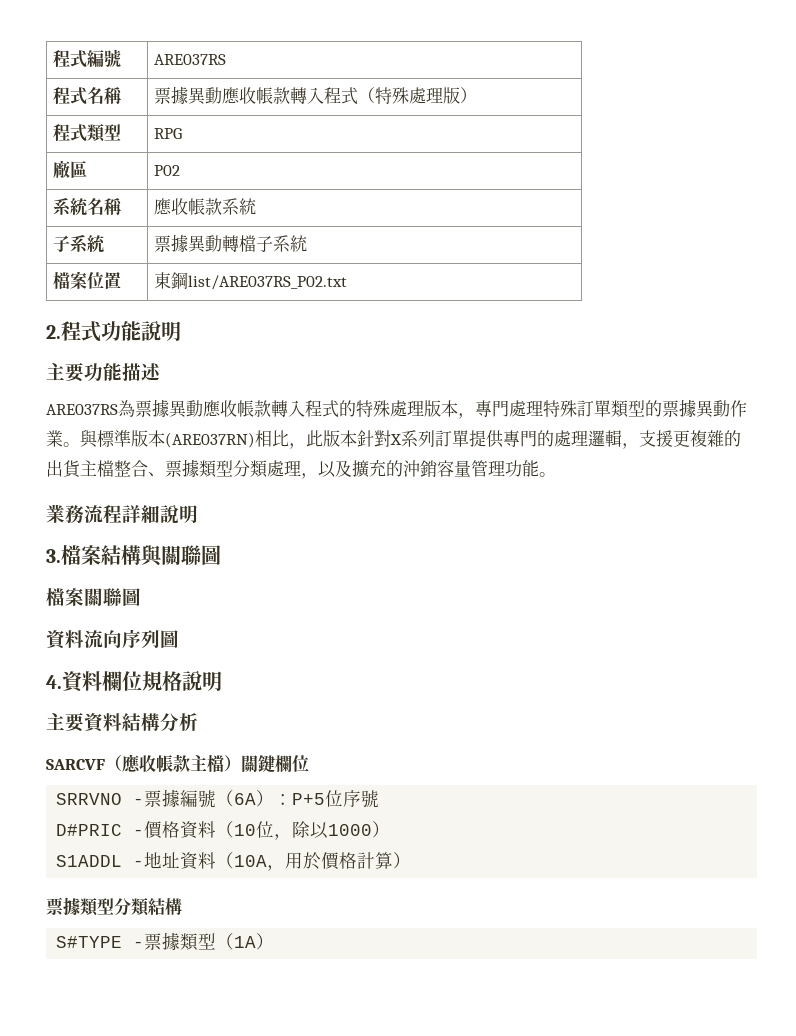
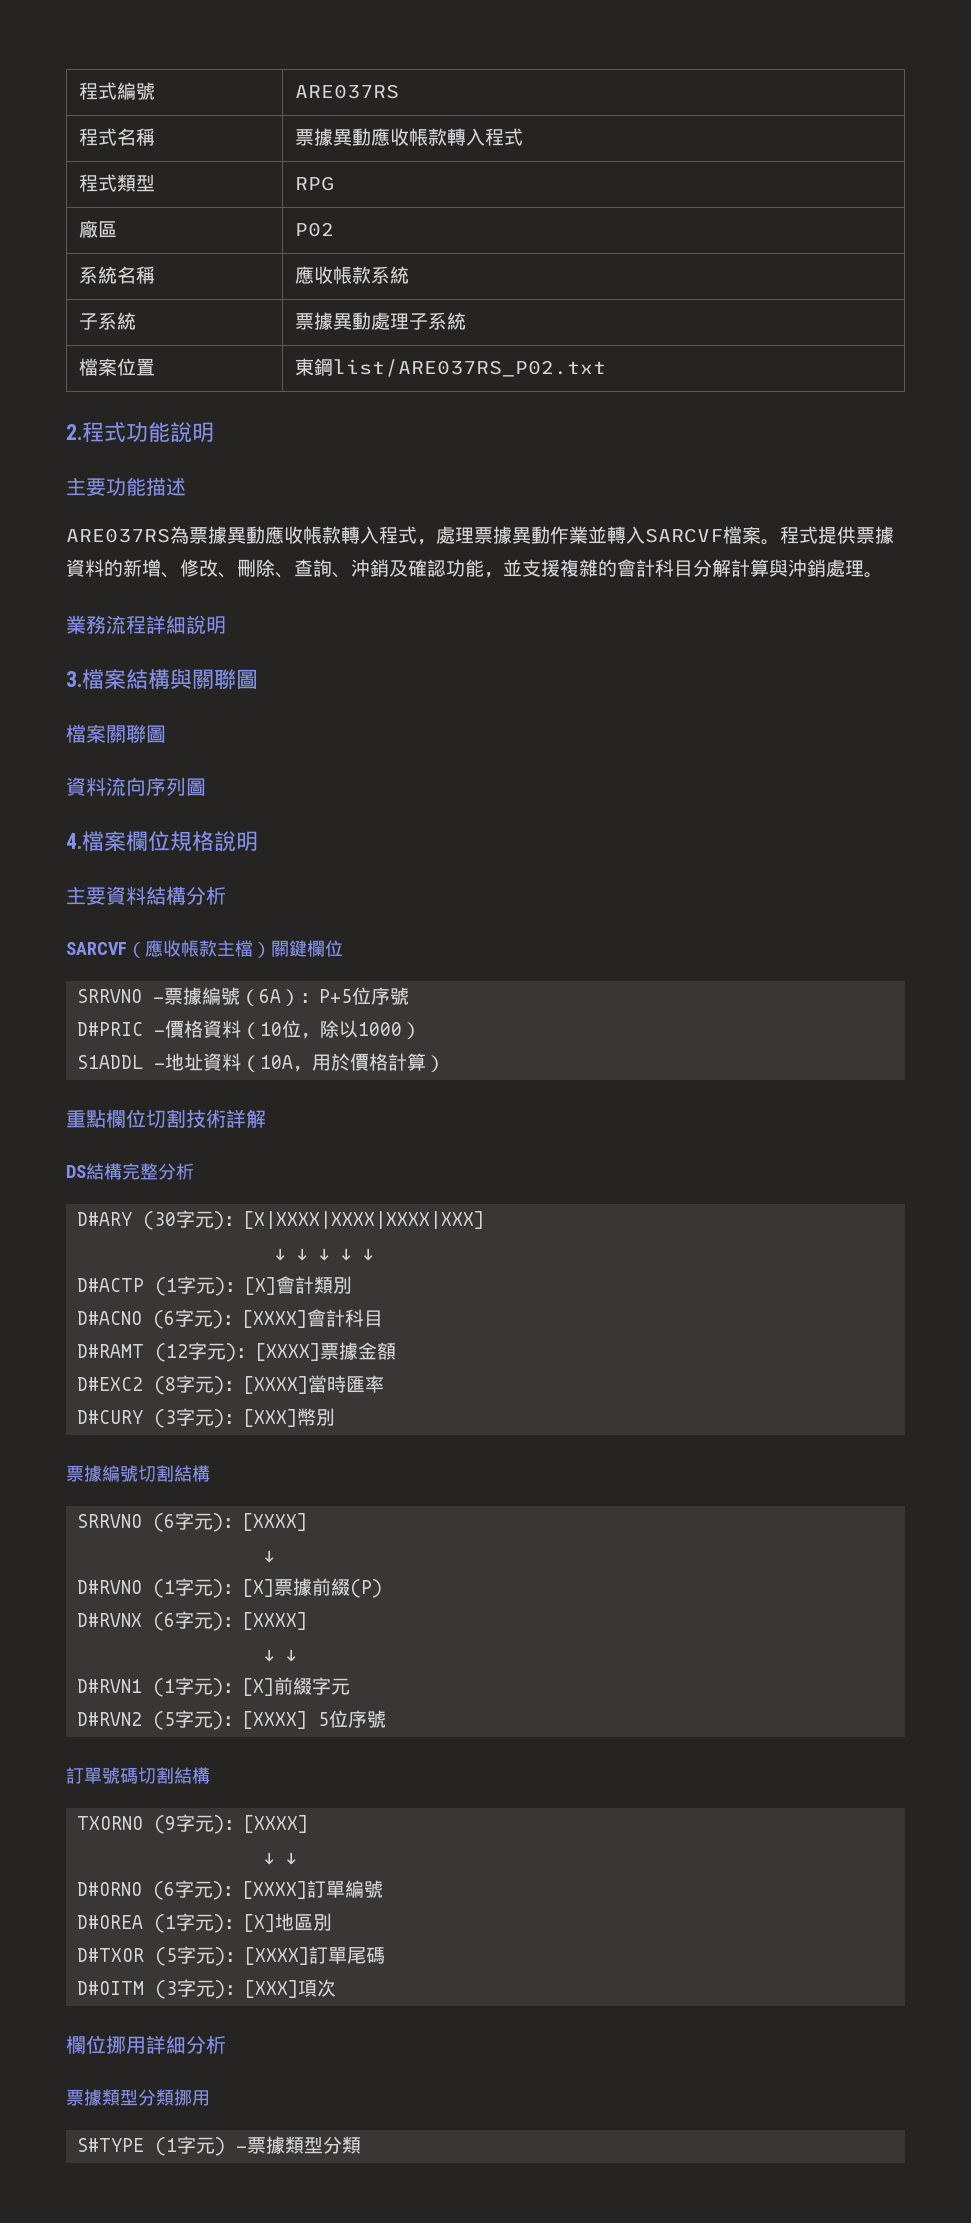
- 程式名稱 | 票據異動應收帳款轉入程式（特殊處理版）
+ 程式名稱 | 票據異動應收帳款轉入程式
- 子系統 | 票據異動轉檔子系統
+ 子系統 | 票據異動處理子系統
- ARE037RS為票據異動應收帳款轉入程式的特殊處理版本，專門處理特殊訂單類型的票據異動作業。與標準版本(ARE037RN)相比，此版本針對X系列訂單提供專門的處理邏輯，支援更複雜的出貨主檔整合、票據類型分類處理，以及擴充的沖銷容量管理功能。
+ ARE037RS為票據異動應收帳款轉入程式，處理票據異動作業並轉入SARCVF檔案。程式提供票據資料的新增、修改、刪除、查詢、沖銷及確認功能，並支援複雜的會計科目分解計算與沖銷處理。
- 4.資料欄位規格說明
+ 4.檔案欄位規格說明
- 票據類型分類結構
+ 重點欄位切割技術詳解
+ DS結構完整分析
+ D#ARY (30字元)：[X|XXXX|XXXX|XXXX|XXX]
+ ↓ ↓ ↓ ↓ ↓
+ D#ACTP (1字元)：[X]會計類別
+ D#ACNO (6字元)：[XXXX]會計科目
+ D#RAMT (12字元)：[XXXX]票據金額
+ D#EXC2 (8字元)：[XXXX]當時匯率
+ D#CURY (3字元)：[XXX]幣別
+ 票據編號切割結構
+ SRRVNO (6字元)：[XXXX]
+ ↓
+ D#RVNO (1字元)：[X]票據前綴(P)
+ D#RVNX (6字元)：[XXXX]
+ ↓ ↓
+ D#RVN1 (1字元)：[X]前綴字元
+ D#RVN2 (5字元)：[XXXX] 5位序號
+ 訂單號碼切割結構
+ TXORNO (9字元)：[XXXX]
+ ↓ ↓
+ D#ORNO (6字元)：[XXXX]訂單編號
+ D#OREA (1字元)：[X]地區別
+ D#TXOR (5字元)：[XXXX]訂單尾碼
+ D#OITM (3字元)：[XXX]項次
+ 欄位挪用詳細分析
+ 票據類型分類挪用
- S#TYPE -票據類型（1A）
+ S#TYPE (1字元) -票據類型分類

